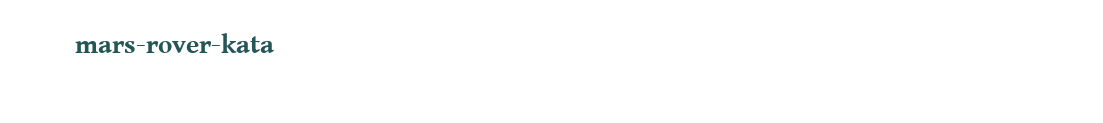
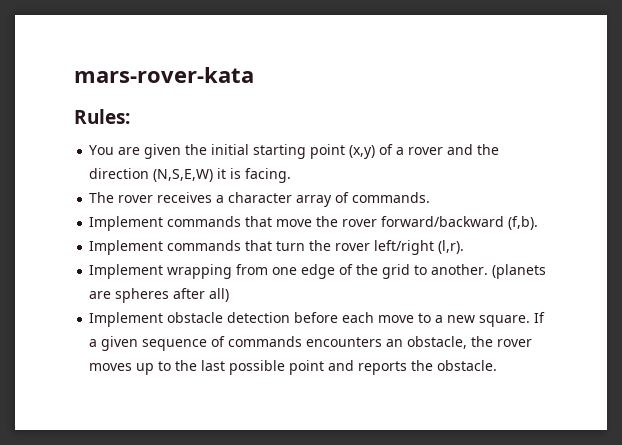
+ Rules:
+ You are given the initial starting point (x,y) of a rover and the direction (N,S,E,W) it is facing.
+ The rover receives a character array of commands.
+ Implement commands that move the rover forward/backward (f,b).
+ Implement commands that turn the rover left/right (l,r).
+ Implement wrapping from one edge of the grid to another. (planets are spheres after all)
+ Implement obstacle detection before each move to a new square. If a given sequence of commands encounters an obstacle, the rover moves up to the last possible point and reports the obstacle.

